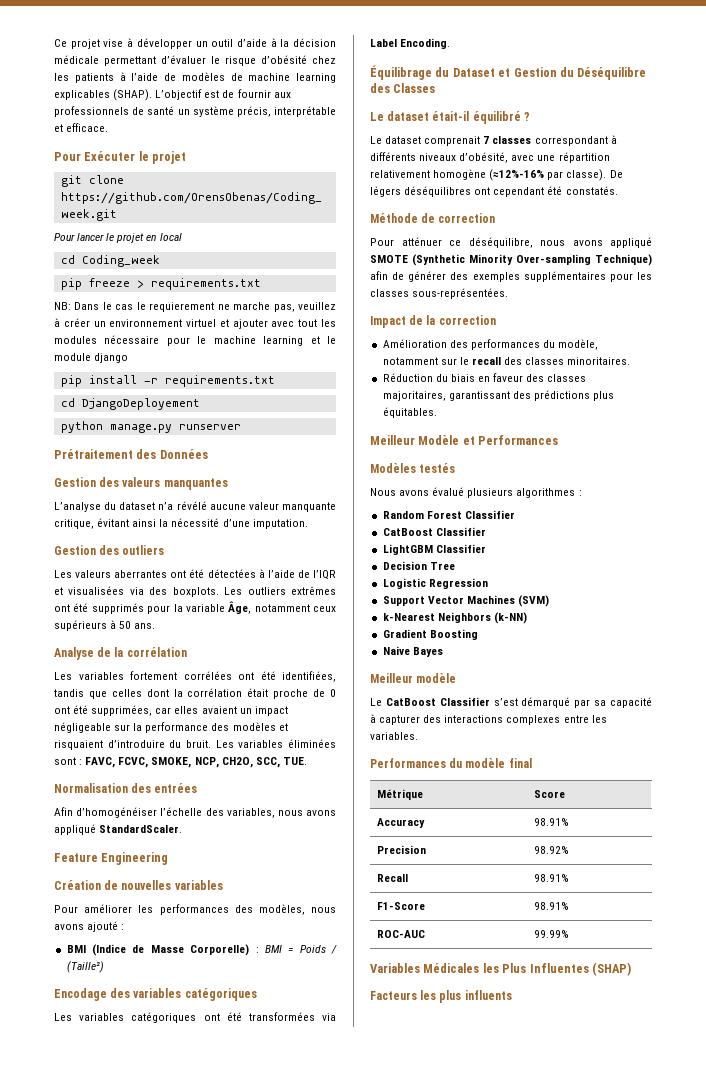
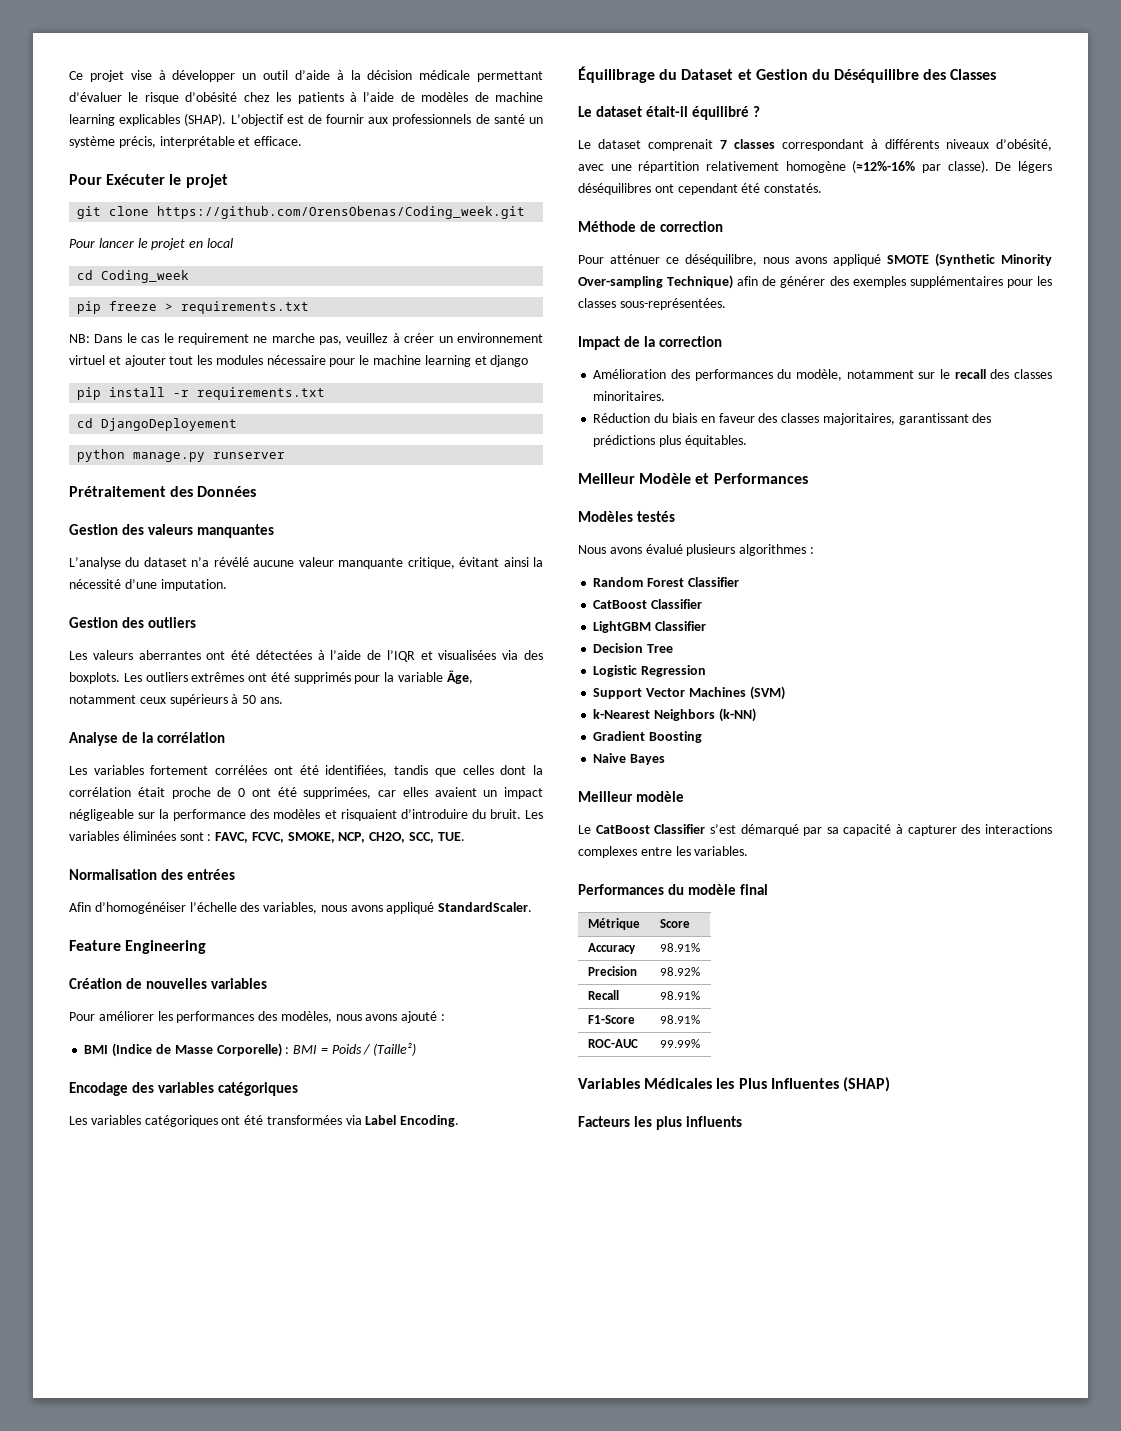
- NB: Dans le cas le requierement ne marche pas, veuillez à créer un environnement virtuel et ajouter avec tout les modules nécessaire pour le machine learning et le module django
+ NB: Dans le cas le requirement ne marche pas, veuillez à créer un environnement virtuel et ajouter tout les modules nécessaire pour le machine learning et django

